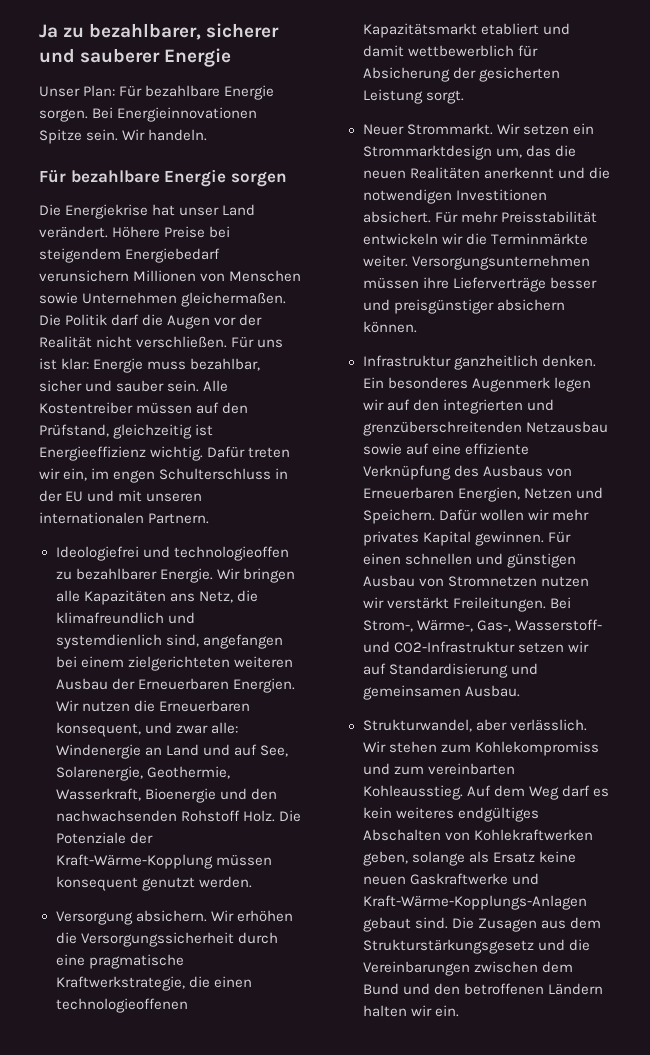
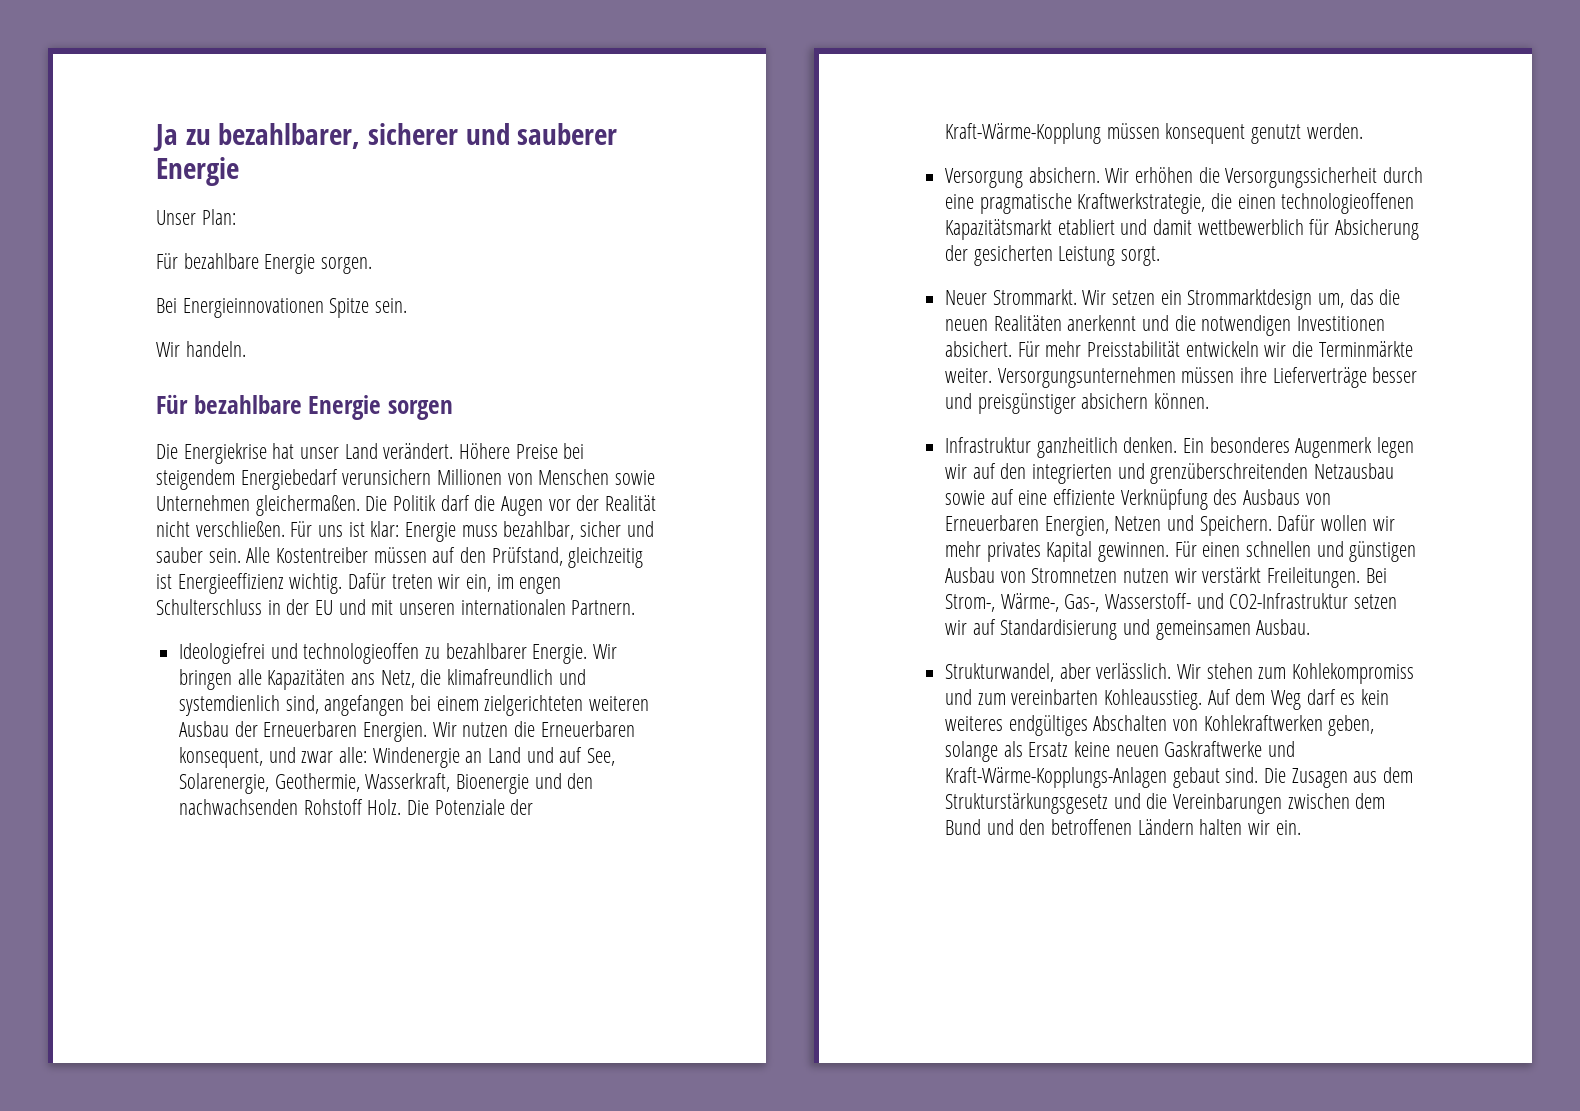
- Unser Plan: Für bezahlbare Energie sorgen. Bei Energieinnovationen Spitze sein. Wir handeln.
+ Unser Plan:
+ Für bezahlbare Energie sorgen.
+ Bei Energieinnovationen Spitze sein.
+ Wir handeln.

